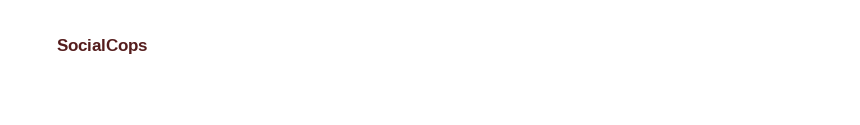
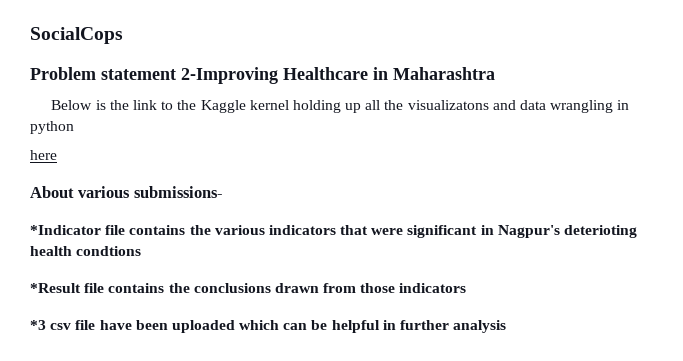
+ Problem statement 2-Improving Healthcare in Maharashtra
+ Below is the link to the Kaggle kernel holding up all the visualizatons and data wrangling in python
+ here
+ About various submissions-
+ *Indicator file contains the various indicators that were significant in Nagpur's deterioting health condtions
+ *Result file contains the conclusions drawn from those indicators
+ *3 csv file have been uploaded which can be helpful in further analysis

